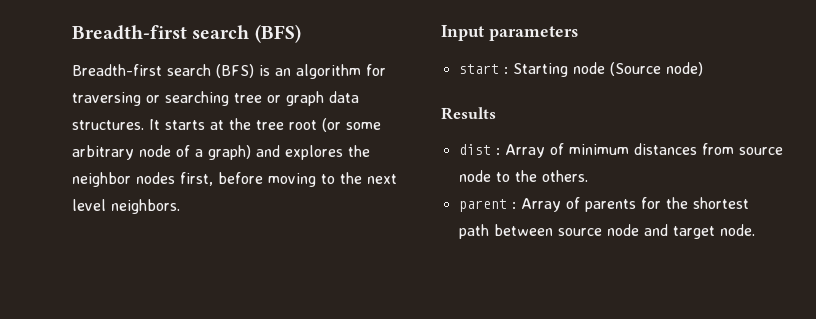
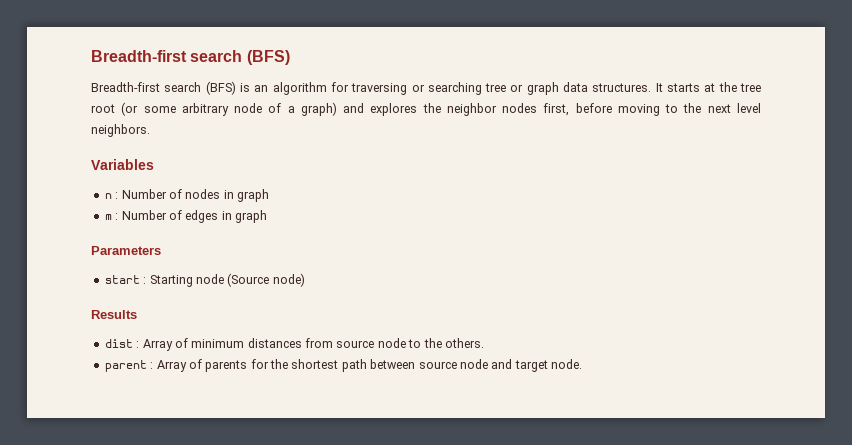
- Input parameters
+ Variables
+ n : Number of nodes in graph
+ m : Number of edges in graph
+ Parameters

